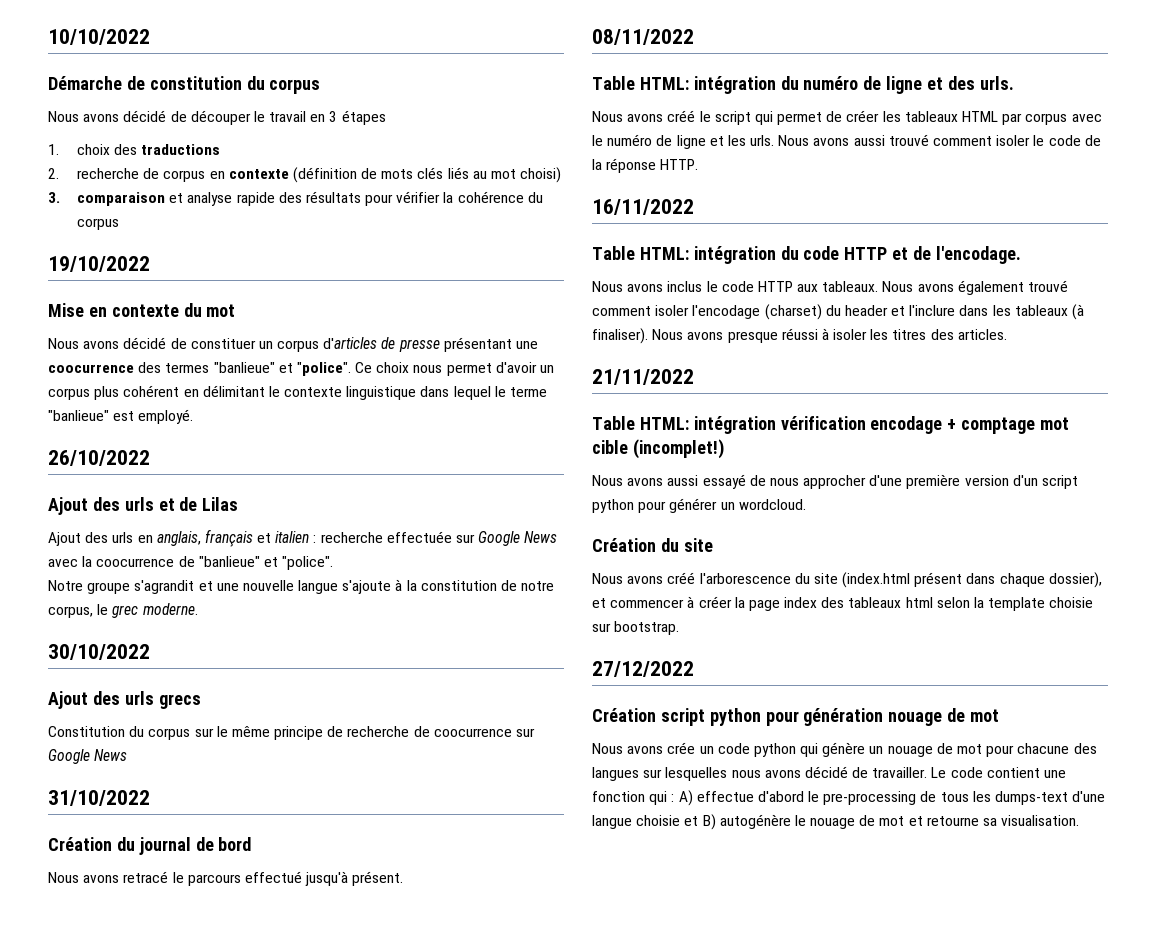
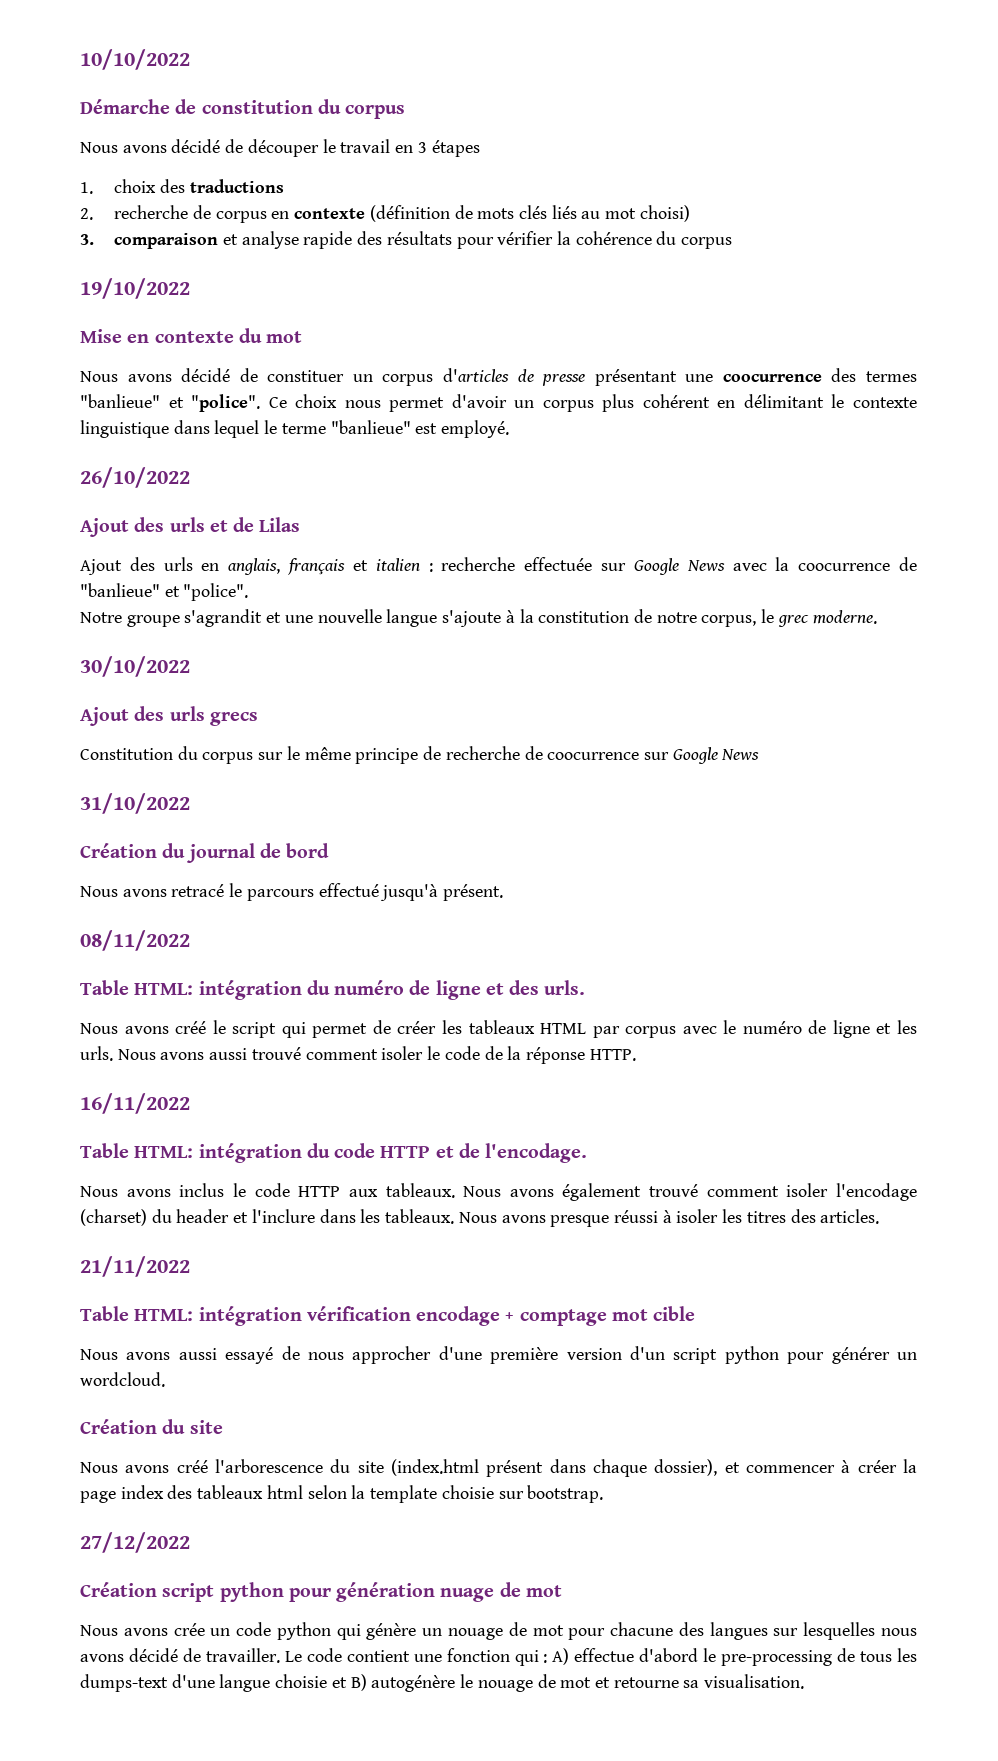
- Nous avons également trouvé comment isoler l'encodage (charset) du header et l'inclure dans les tableaux (à finaliser).
+ Nous avons également trouvé comment isoler l'encodage (charset) du header et l'inclure dans les tableaux.
- Table HTML: intégration vérification encodage + comptage mot cible (incomplet!)
+ Table HTML: intégration vérification encodage + comptage mot cible
- Création script python pour génération nouage de mot
+ Création script python pour génération nuage de mot

